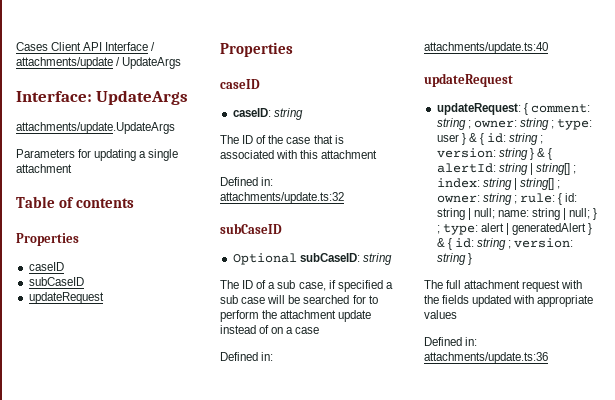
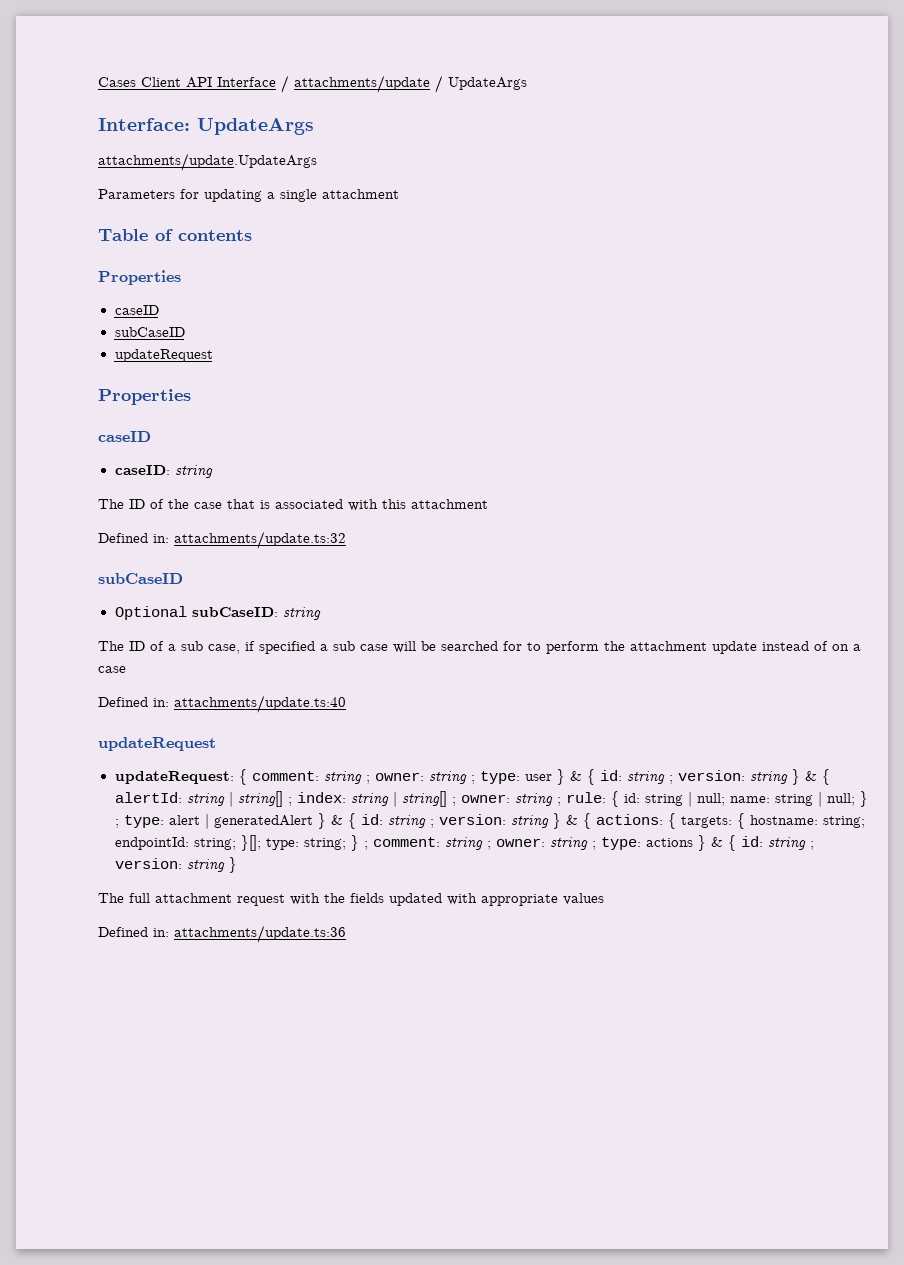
- updateRequest: { comment: string ; owner: string ; type: user } & { id: string ; version: string } & { alertId: string | string[] ; index: string | string[] ; owner: string ; rule: { id: string | null; name: string | null; } ; type: alert | generatedAlert } & { id: string ; version: string }
+ updateRequest: { comment: string ; owner: string ; type: user } & { id: string ; version: string } & { alertId: string | string[] ; index: string | string[] ; owner: string ; rule: { id: string | null; name: string | null; } ; type: alert | generatedAlert } & { id: string ; version: string } & { actions: { targets: { hostname: string; endpointId: string; }[]; type: string; } ; comment: string ; owner: string ; type: actions } & { id: string ; version: string }

